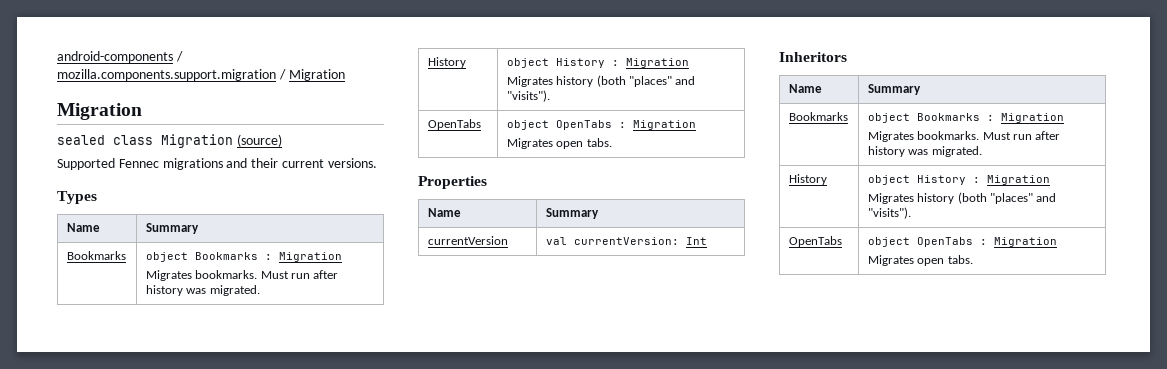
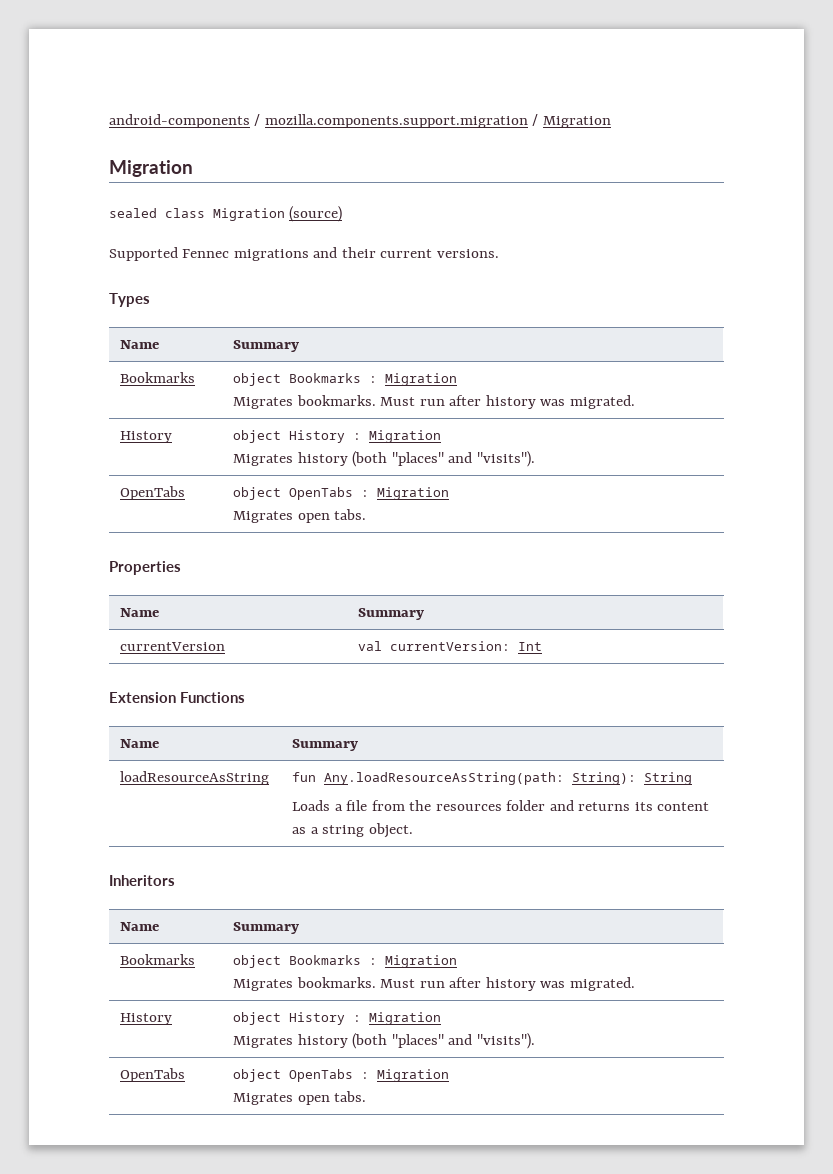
+ Extension Functions
+ Name | Summary
+ loadResourceAsString | fun Any.loadResourceAsString(path: String): String
+ Loads a file from the resources folder and returns its content as a string object.

